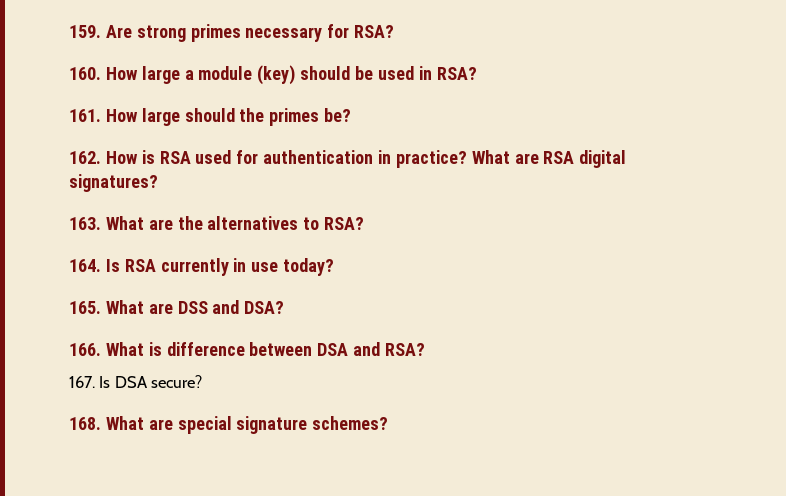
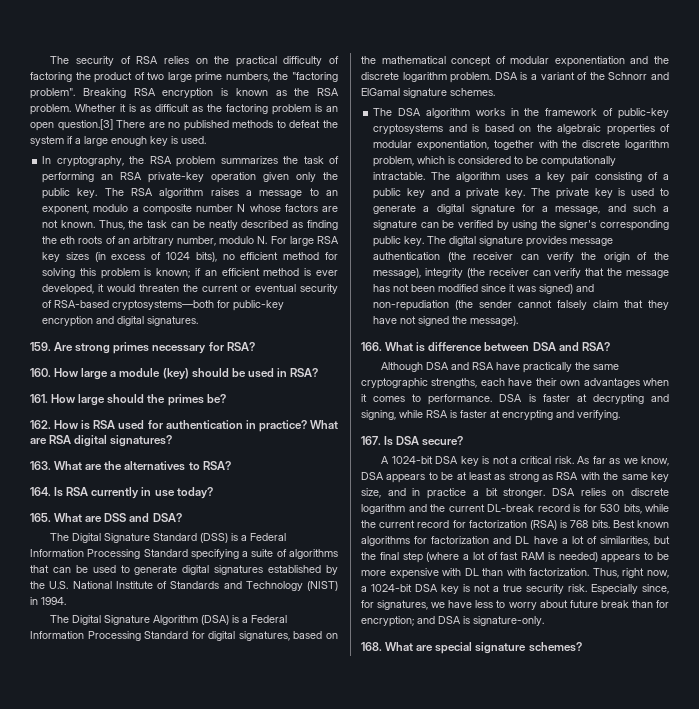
+ The security of RSA relies on the practical difficulty of factoring the product of two large prime numbers, the "factoring problem". Breaking RSA encryption is known as the RSA problem. Whether it is as difficult as the factoring problem is an open question.[3] There are no published methods to defeat the system if a large enough key is used.
+ In cryptography, the RSA problem summarizes the task of performing an RSA private-key operation given only the public key. The RSA algorithm raises a message to an exponent, modulo a composite number N whose factors are not known. Thus, the task can be neatly described as finding the eth roots of an arbitrary number, modulo N. For large RSA key sizes (in excess of 1024 bits), no efficient method for solving this problem is known; if an efficient method is ever developed, it would threaten the current or eventual security of RSA-based cryptosystems—both for public-key encryption and digital signatures.
+ The Digital Signature Standard (DSS) is a Federal Information Processing Standard specifying a suite of algorithms that can be used to generate digital signatures established by the U.S. National Institute of Standards and Technology (NIST) in 1994.
+ The Digital Signature Algorithm (DSA) is a Federal Information Processing Standard for digital signatures, based on the mathematical concept of modular exponentiation and the discrete logarithm problem. DSA is a variant of the Schnorr and ElGamal signature schemes.
+ The DSA algorithm works in the framework of public-key cryptosystems and is based on the algebraic properties of modular exponentiation, together with the discrete logarithm problem, which is considered to be computationally intractable. The algorithm uses a key pair consisting of a public key and a private key. The private key is used to generate a digital signature for a message, and such a signature can be verified by using the signer's corresponding public key. The digital signature provides message authentication (the receiver can verify the origin of the message), integrity (the receiver can verify that the message has not been modified since it was signed) and non-repudiation (the sender cannot falsely claim that they have not signed the message).
+ Although DSA and RSA have practically the same cryptographic strengths, each have their own advantages when it comes to performance. DSA is faster at decrypting and signing, while RSA is faster at encrypting and verifying.
  167. Is DSA secure?
+ A 1024-bit DSA key is not a critical risk. As far as we know, DSA appears to be at least as strong as RSA with the same key size, and in practice a bit stronger. DSA relies on discrete logarithm and the current DL-break record is for 530 bits, while the current record for factorization (RSA) is 768 bits. Best known algorithms for factorization and DL have a lot of similarities, but the final step (where a lot of fast RAM is needed) appears to be more expensive with DL than with factorization. Thus, right now, a 1024-bit DSA key is not a true security risk. Especially since, for signatures, we have less to worry about future break than for encryption; and DSA is signature-only.

